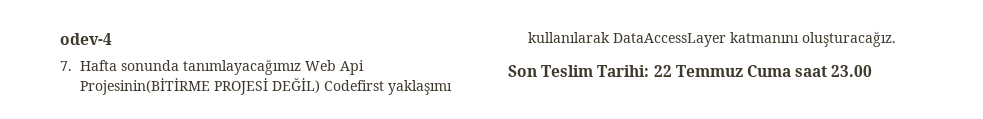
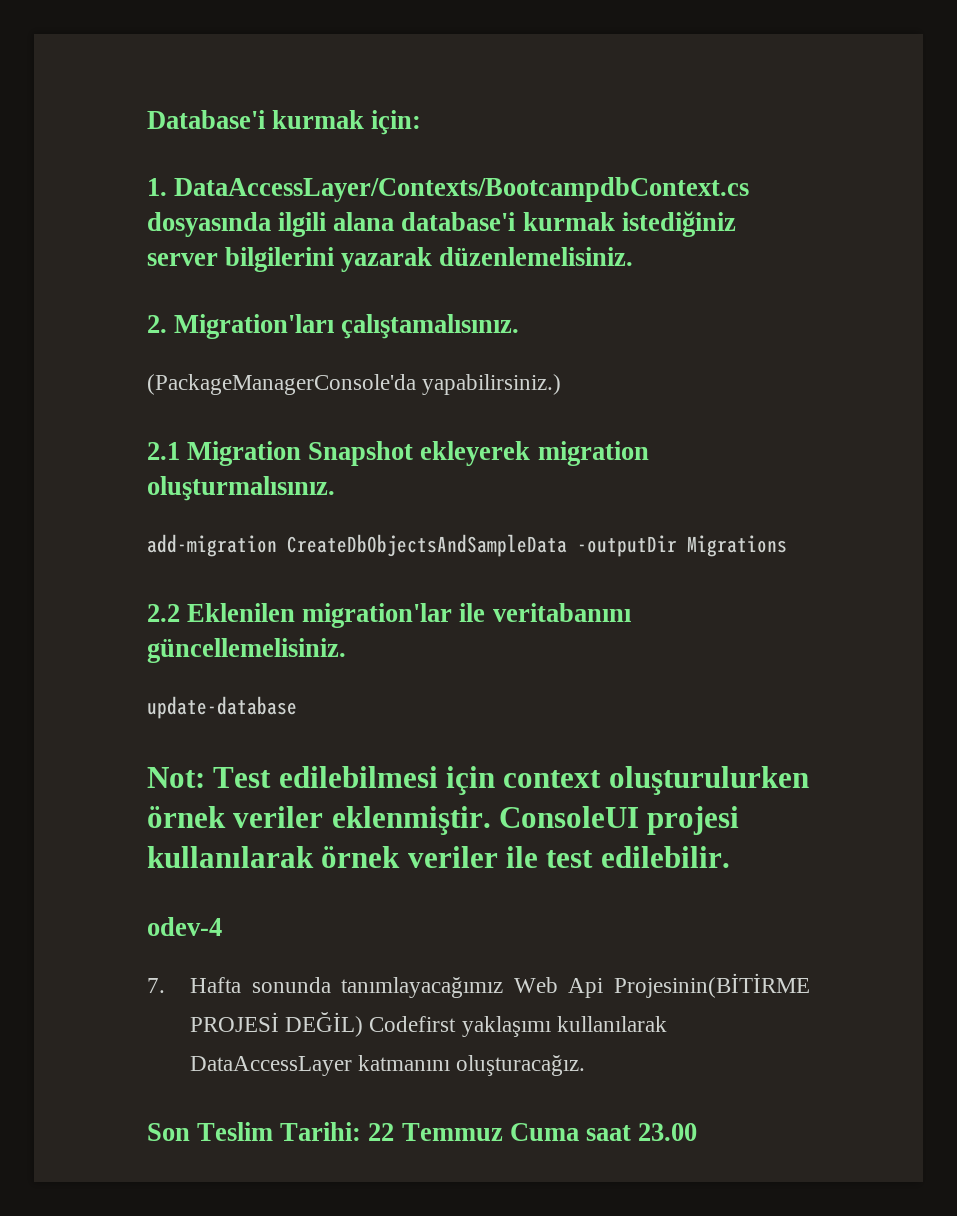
+ Database'i kurmak için:
+ 1. DataAccessLayer/Contexts/BootcampdbContext.cs dosyasında ilgili alana database'i kurmak istediğiniz server bilgilerini yazarak düzenlemelisiniz.
+ 2. Migration'ları çalıştamalısınız.
+ (PackageManagerConsole'da yapabilirsiniz.)
+ 2.1 Migration Snapshot ekleyerek migration oluşturmalısınız.
+ add-migration CreateDbObjectsAndSampleData -outputDir Migrations
+ 2.2 Eklenilen migration'lar ile veritabanını güncellemelisiniz.
+ update-database
+ Not: Test edilebilmesi için context oluşturulurken örnek veriler eklenmiştir. ConsoleUI projesi kullanılarak örnek veriler ile test edilebilir.

